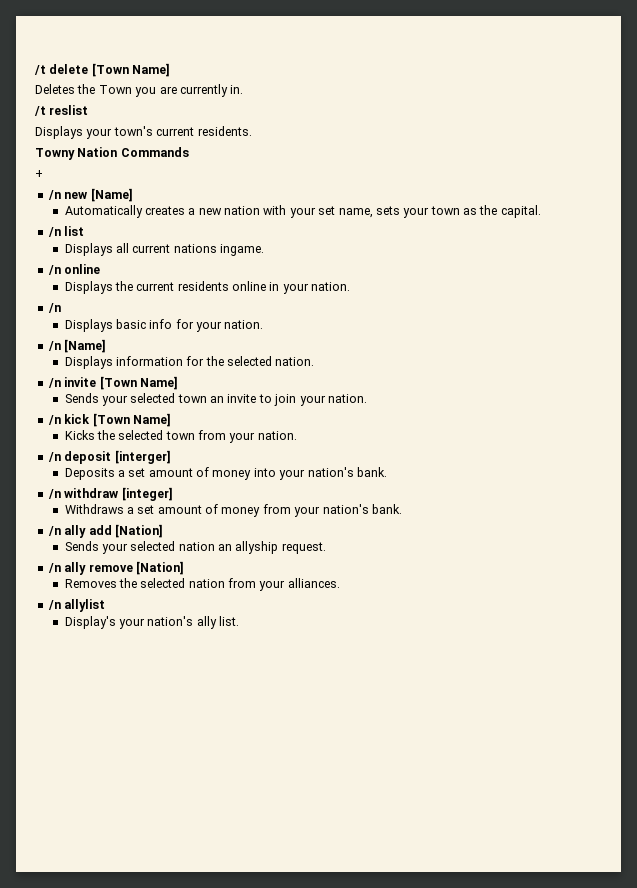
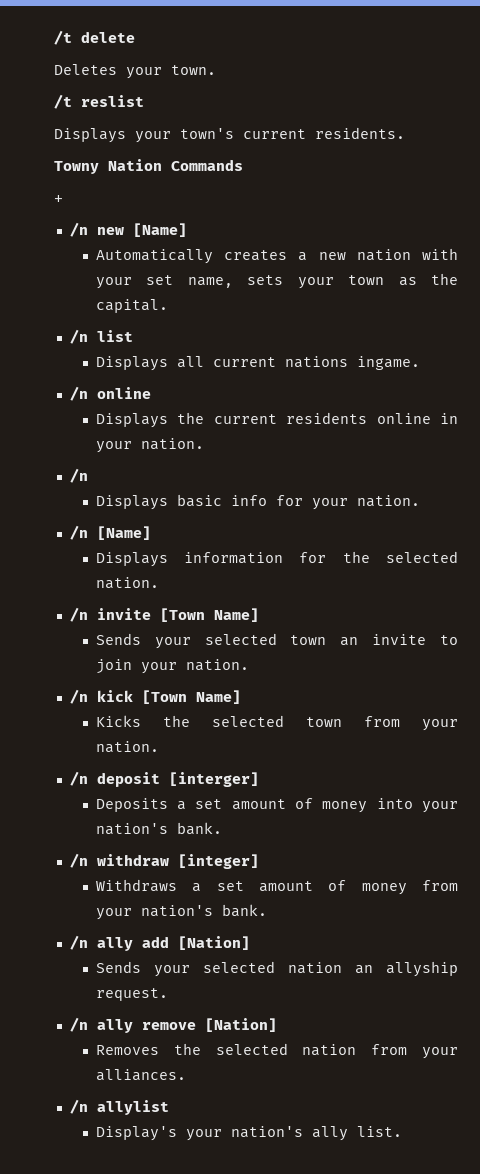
- /t delete [Town Name]
+ /t delete
- Deletes the Town you are currently in.
+ Deletes your town.

